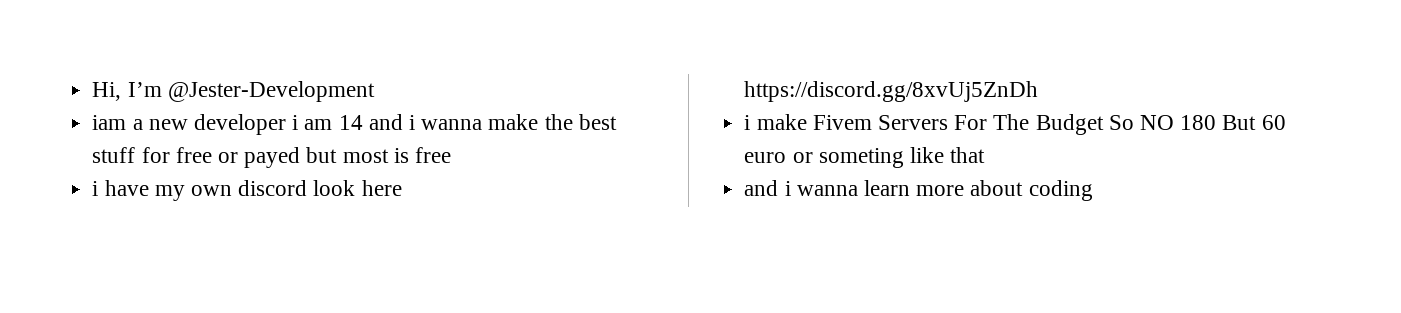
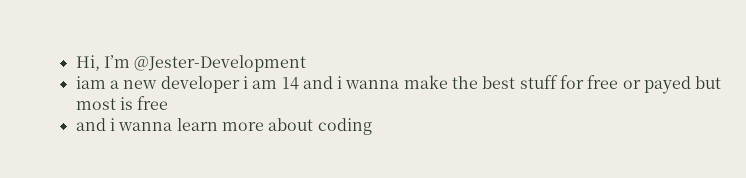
- i have my own discord look here https://discord.gg/8xvUj5ZnDh
- i make Fivem Servers For The Budget So NO 180 But 60 euro or someting like that

